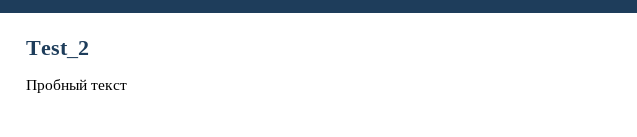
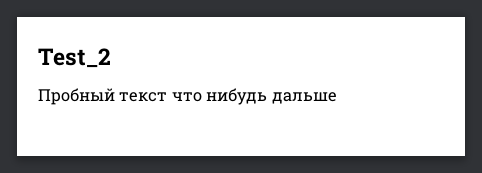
- Пробный текст
+ Пробный текст что нибудь дальше

